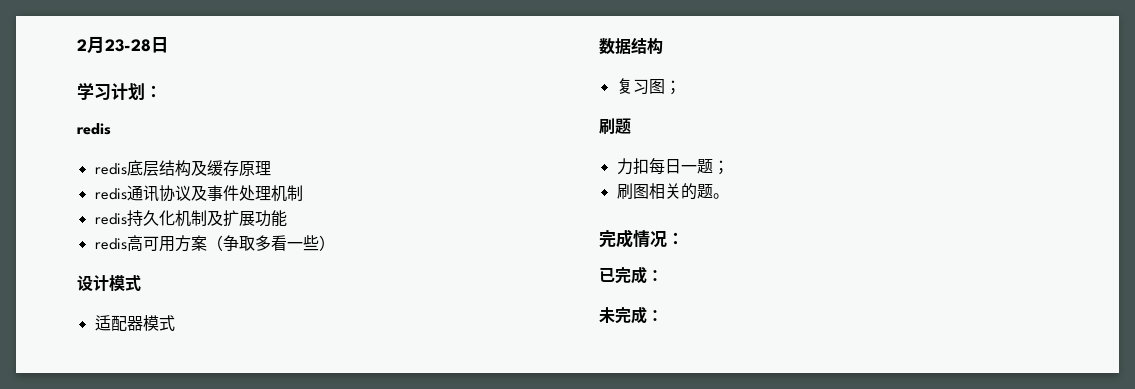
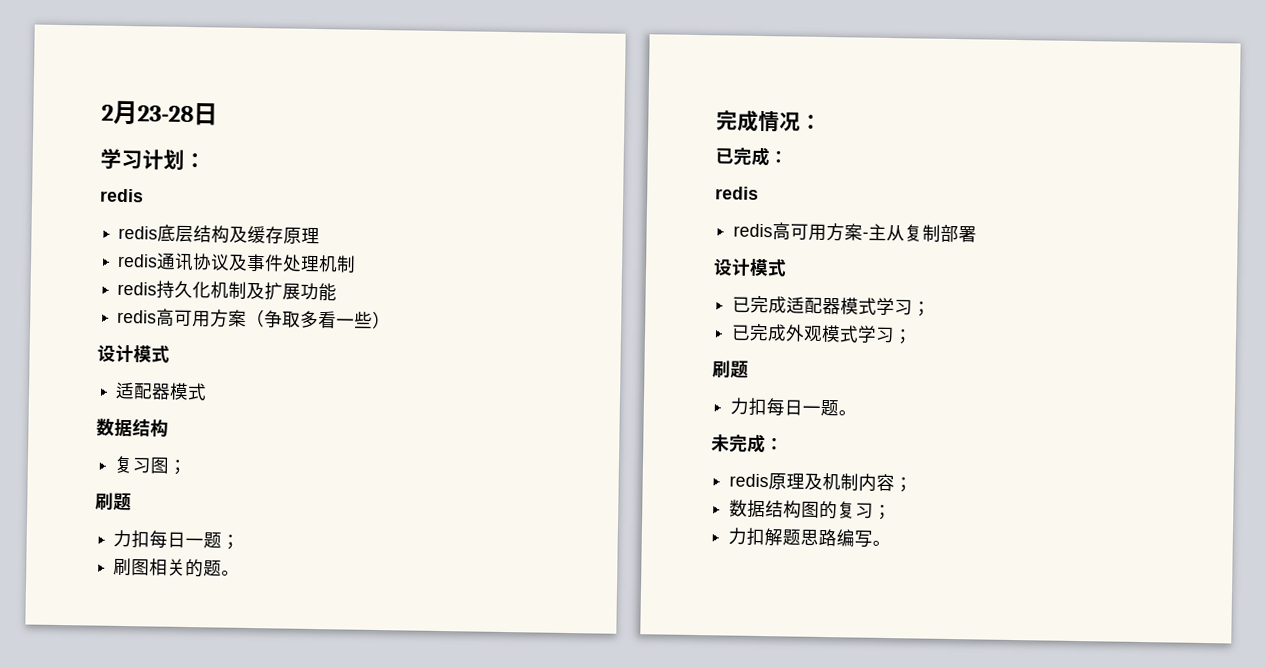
  已完成：
+ redis
+ redis高可用方案-主从复制部署
+ 设计模式
+ 已完成适配器模式学习；
+ 已完成外观模式学习；
+ 刷题
+ 力扣每日一题。
  未完成：
+ redis原理及机制内容；
+ 数据结构图的复习；
+ 力扣解题思路编写。

